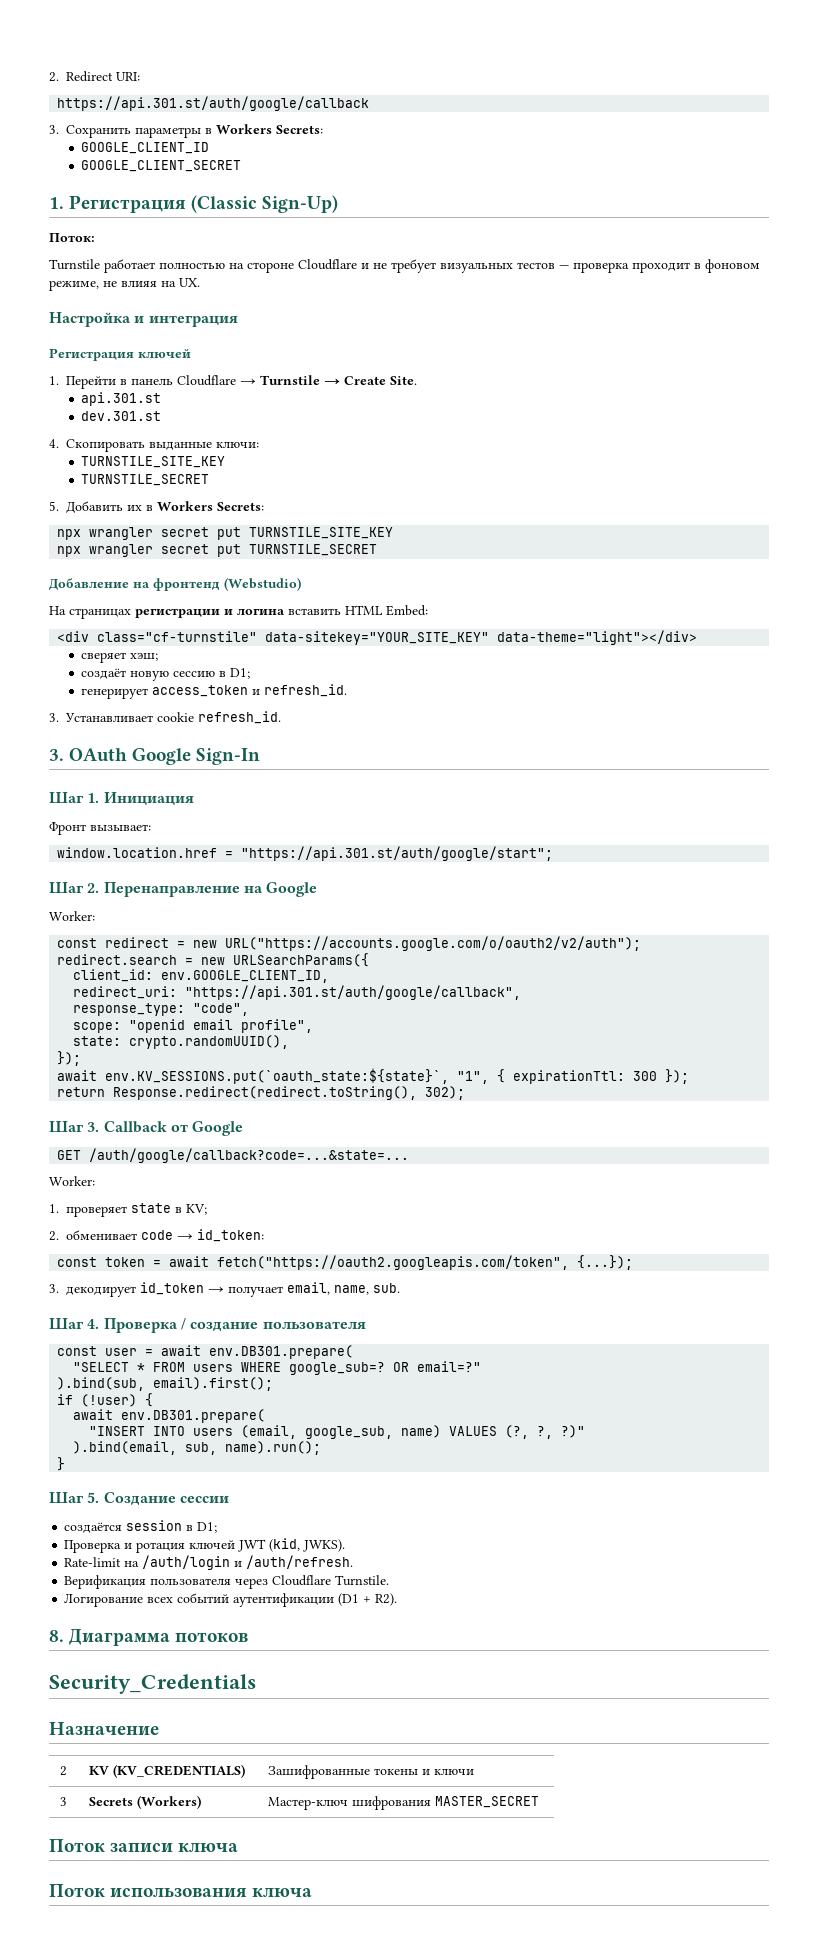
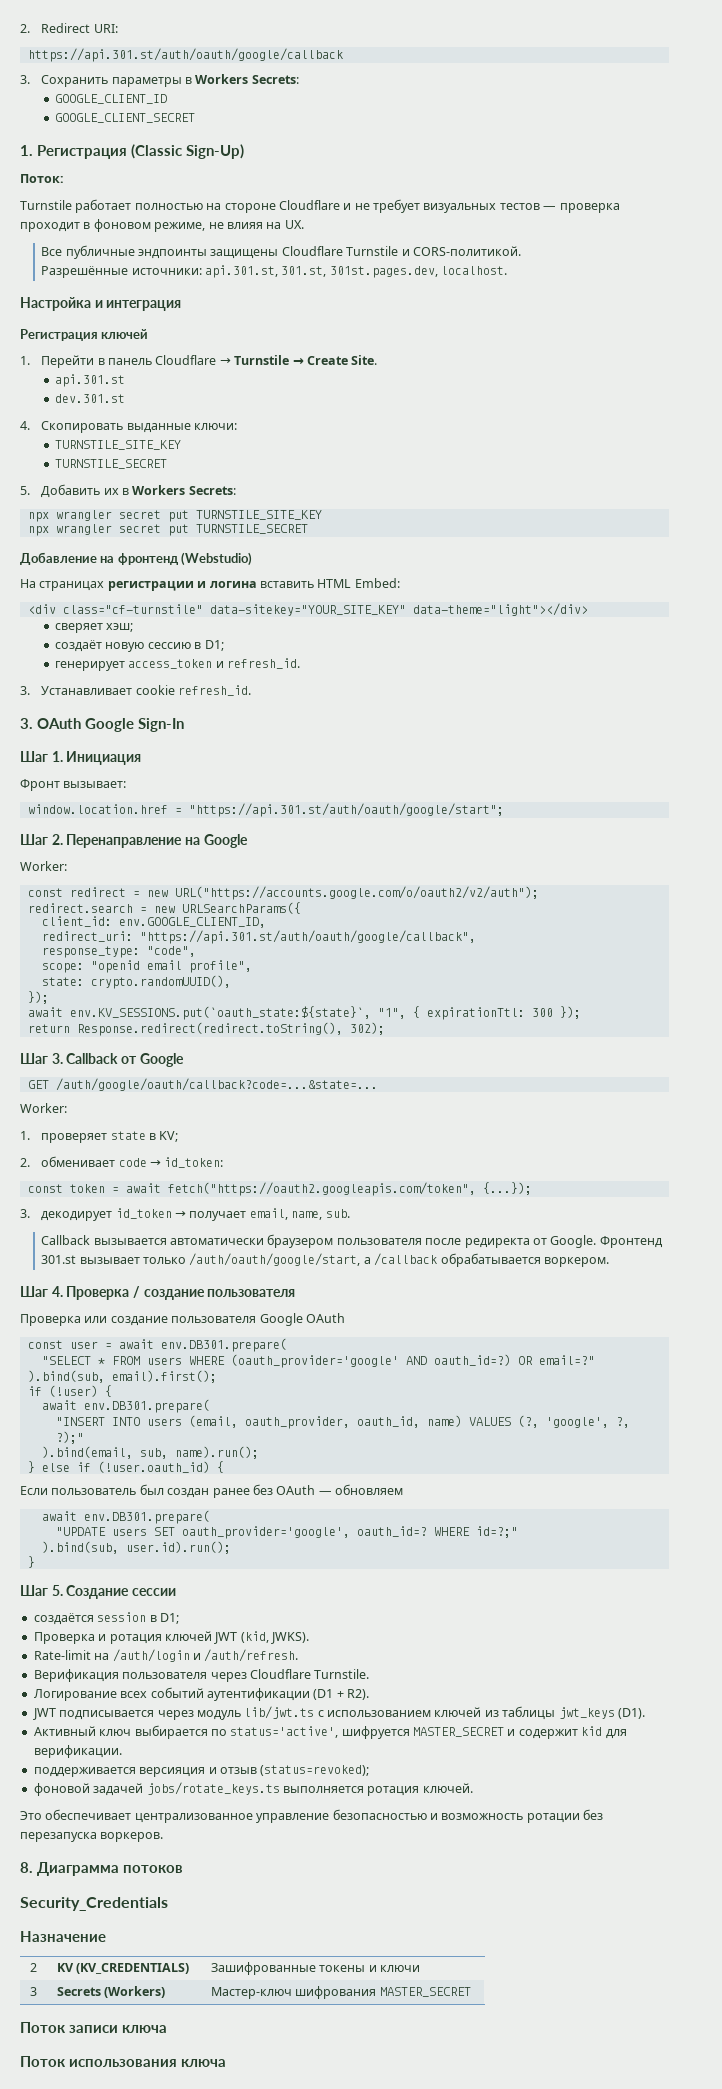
- https://api.301.st/auth/google/callback
+ https://api.301.st/auth/oauth/google/callback
+ Все публичные эндпоинты защищены Cloudflare Turnstile и CORS-политикой.
+ Разрешённые источники: api.301.st, 301.st, 301st.pages.dev, localhost.
- window.location.href = "https://api.301.st/auth/google/start";
+ window.location.href = "https://api.301.st/auth/oauth/google/start";
- redirect_uri: "https://api.301.st/auth/google/callback",
+ redirect_uri: "https://api.301.st/auth/oauth/google/callback",
- GET /auth/google/callback?code=...&state=...
+ GET /auth/google/oauth/callback?code=...&state=...
+ Callback вызывается автоматически браузером пользователя после редиректа от Google. Фронтенд 301.st вызывает только /auth/oauth/google/start, а /callback обрабатывается воркером.
+ Проверка или создание пользователя Google OAuth
- "SELECT * FROM users WHERE google_sub=?
+ "SELECT * FROM users WHERE (oauth_provider='google' AND oauth_id=?)
- "INSERT INTO users (email, google_sub, name) VALUES (?, ?, ?)"
+ "INSERT INTO users (email, oauth_provider, oauth_id, name) VALUES (?, 'google', ?, ?);"
+ } else if (!user.oauth_id) {
+ Если пользователь был создан ранее без OAuth — обновляем
+ await env.DB301.prepare(
+ "UPDATE users SET oauth_provider='google', oauth_id=? WHERE id=?;"
+ ).bind(sub, user.id).run();
+ JWT подписывается через модуль lib/jwt.ts с использованием ключей из таблицы jwt_keys (D1).
+ Активный ключ выбирается по status='active', шифруется MASTER_SECRET и содержит kid для верификации.
+ поддерживается версияция и отзыв (status=revoked);
+ фоновой задачей jobs/rotate_keys.ts выполняется ротация ключей.
+ Это обеспечивает централизованное управление безопасностью и возможность ротации без перезапуска воркеров.

